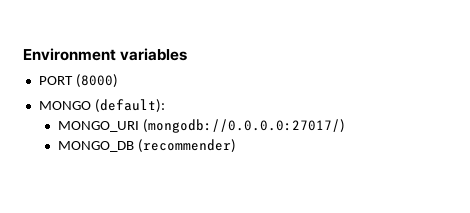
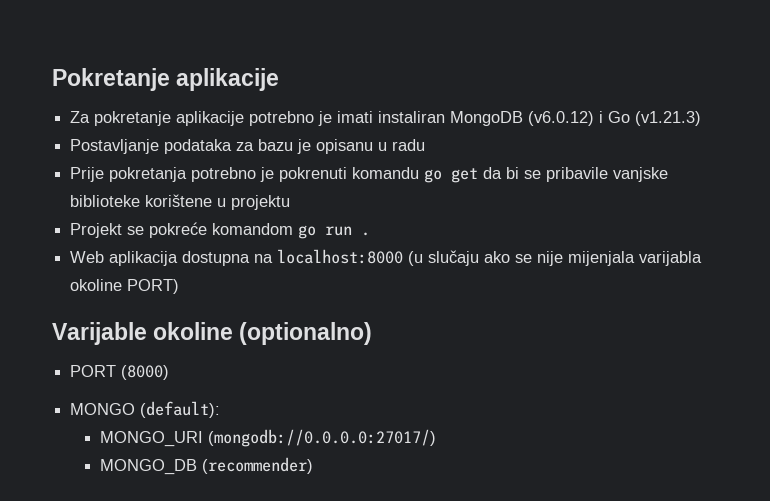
- Environment variables
+ Pokretanje aplikacije
+ Za pokretanje aplikacije potrebno je imati instaliran MongoDB (v6.0.12) i Go (v1.21.3)
+ Postavljanje podataka za bazu je opisanu u radu
+ Prije pokretanja potrebno je pokrenuti komandu go get da bi se pribavile vanjske biblioteke korištene u projektu
+ Projekt se pokreće komandom go run .
+ Web aplikacija dostupna na localhost:8000 (u slučaju ako se nije mijenjala varijabla okoline PORT)
+ Varijable okoline (optionalno)

